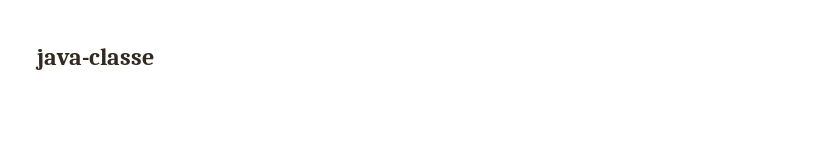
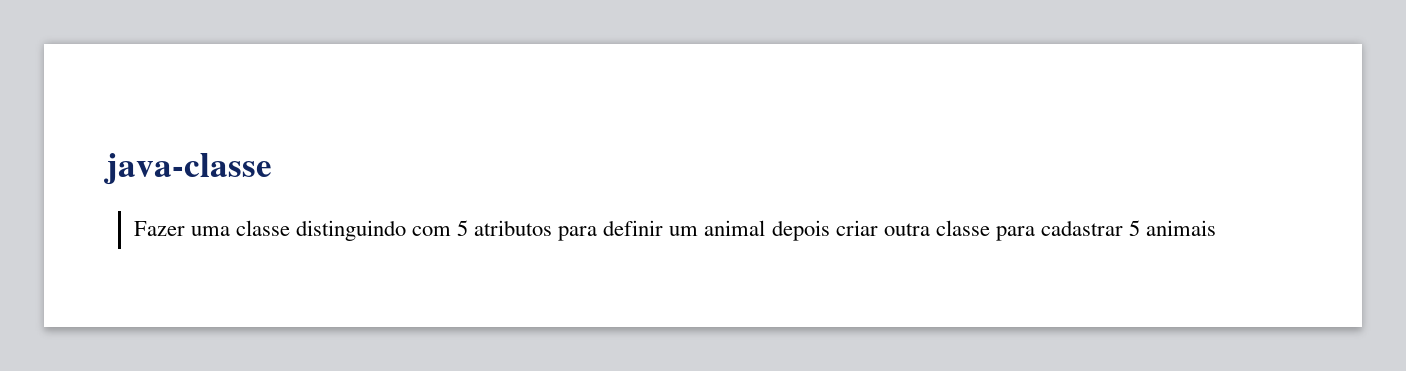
+ Fazer uma classe distinguindo com 5 atributos para definir um animal depois criar outra classe para cadastrar 5 animais

